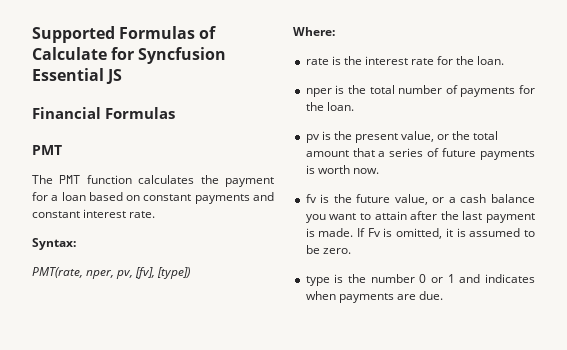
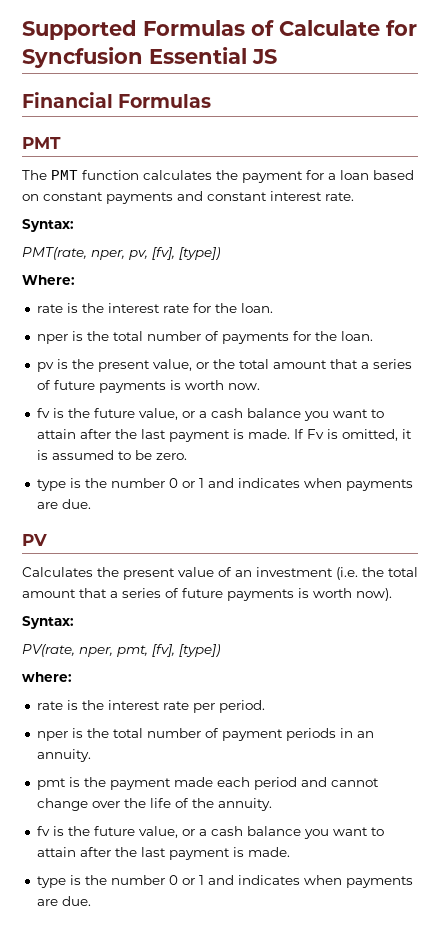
+ PV
+ Calculates the present value of an investment (i.e. the total amount that a series of future payments is worth now).
+ Syntax:
+ PV(rate, nper, pmt, [fv], [type])
+ where:
+ rate is the interest rate per period.
+ nper is the total number of payment periods in an annuity.
+ pmt is the payment made each period and cannot change over the life of the annuity.
+ fv is the future value, or a cash balance you want to attain after the last payment is made.
+ type is the number 0 or 1 and indicates when payments are due.

